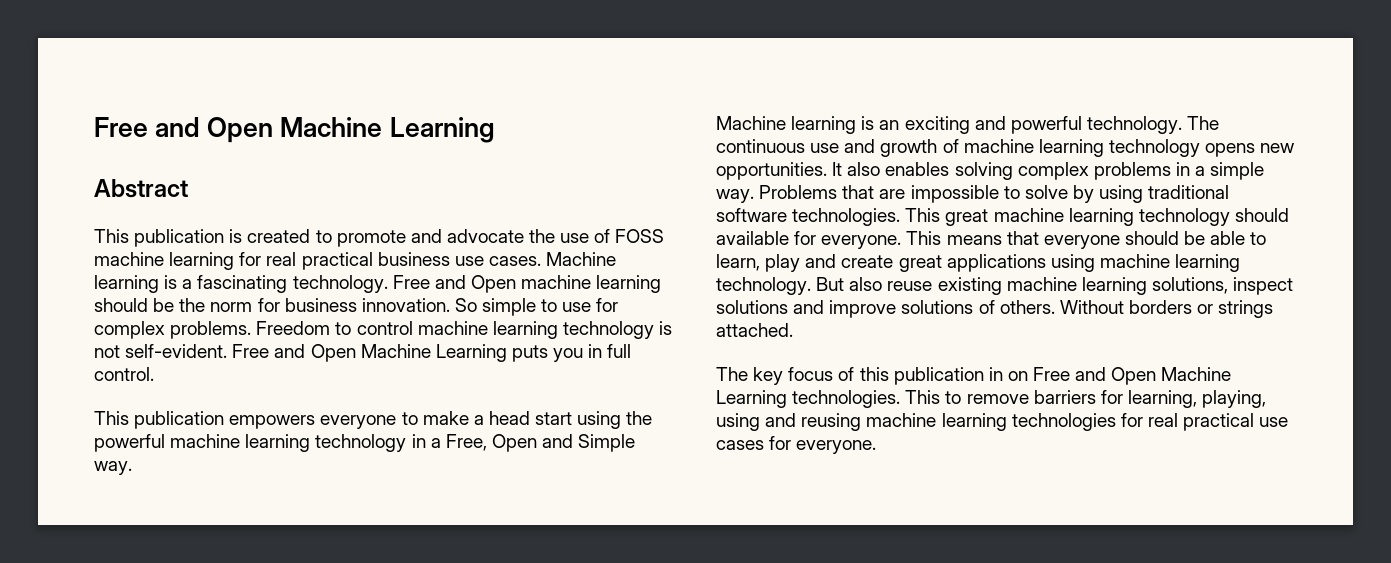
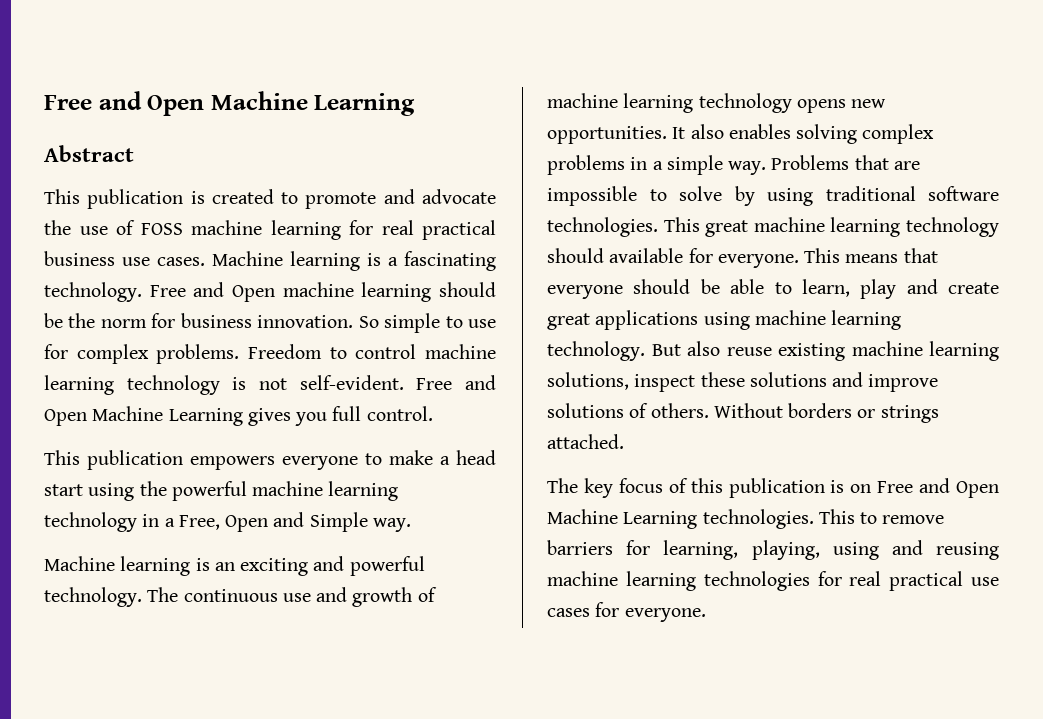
- Free and Open Machine Learning puts you in full control.
+ Free and Open Machine Learning gives you full control.
- But also reuse existing machine learning solutions, inspect solutions and improve solutions of others.
+ But also reuse existing machine learning solutions, inspect these solutions and improve solutions of others.
- The key focus of this publication in on Free and Open Machine Learning technologies.
+ The key focus of this publication is on Free and Open Machine Learning technologies.

